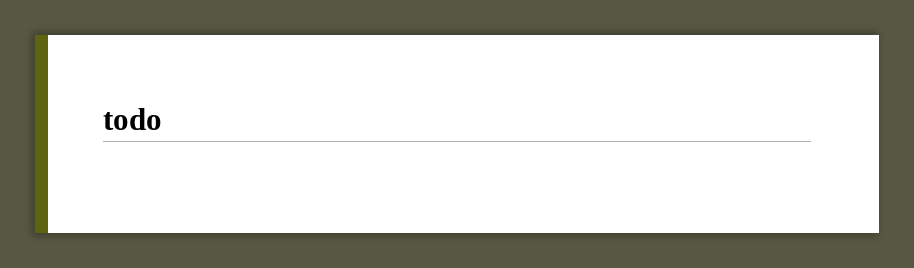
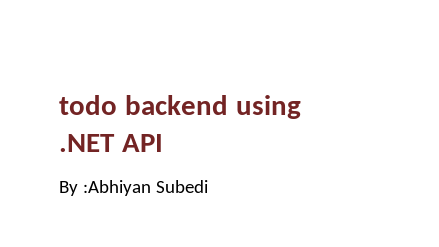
- todo
+ todo backend using .NET API
+ By :Abhiyan Subedi

